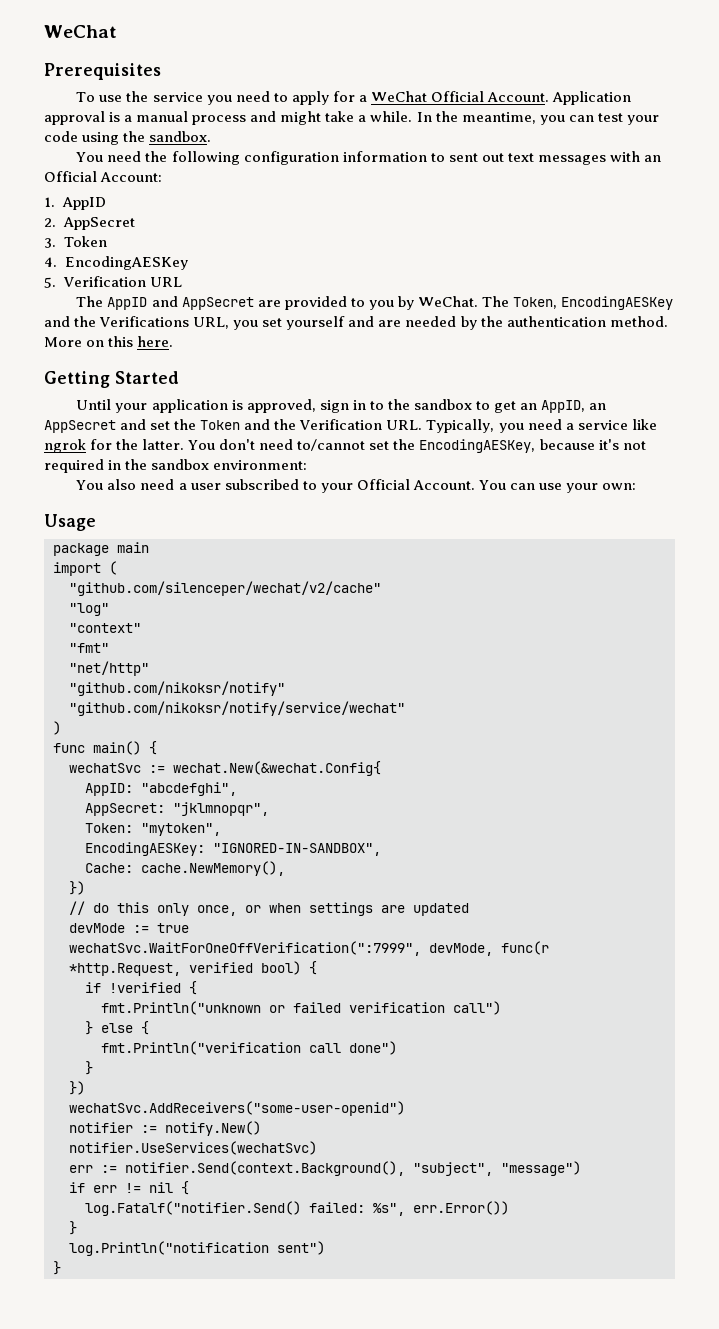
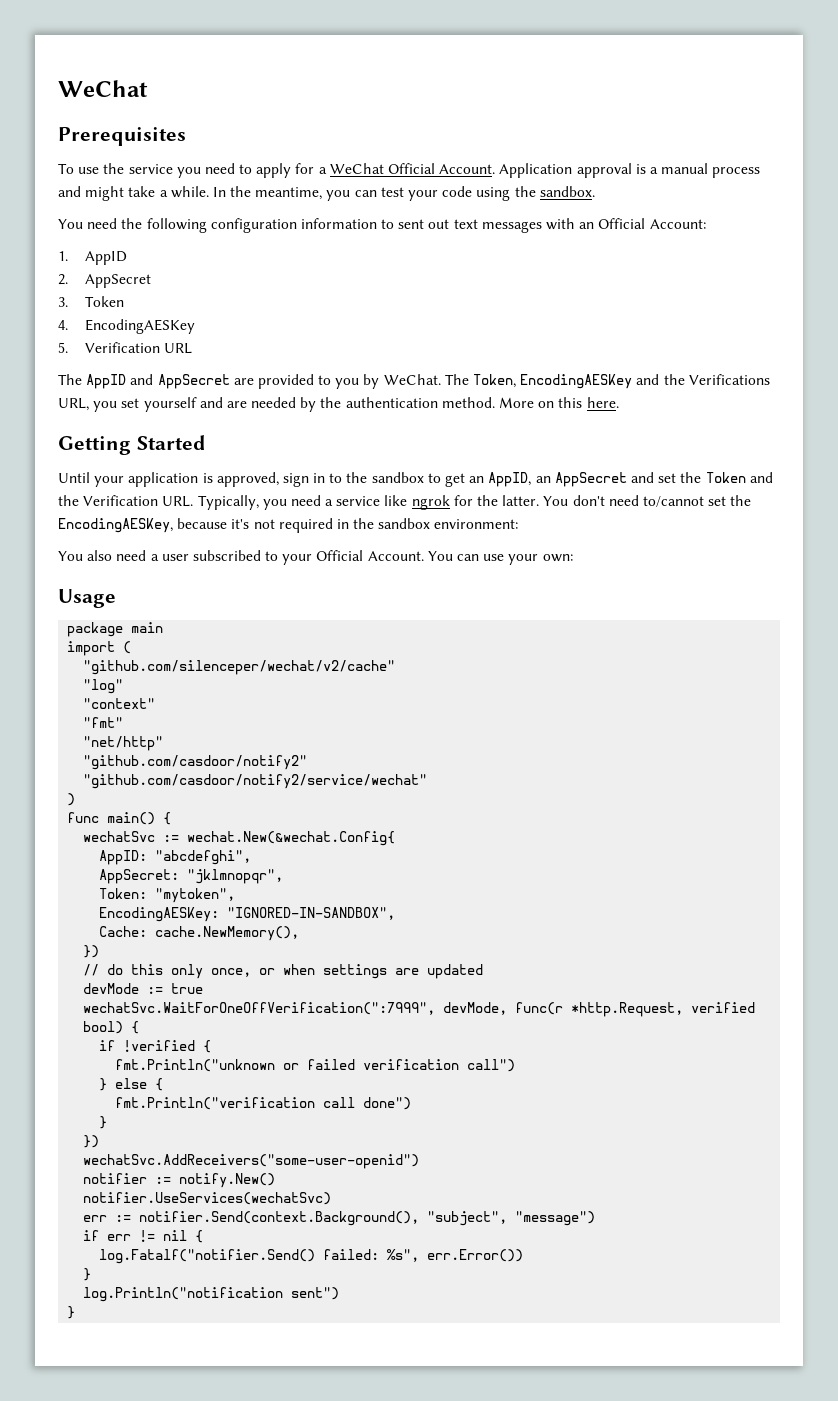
- "github.com/nikoksr/notify"
- "github.com/nikoksr/notify/service/wechat"
+ "github.com/casdoor/notify2"
+ "github.com/casdoor/notify2/service/wechat"

